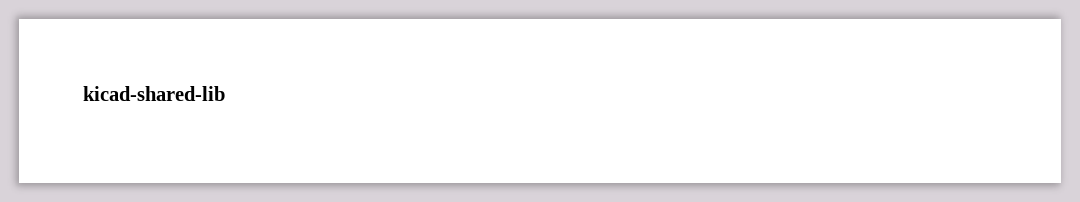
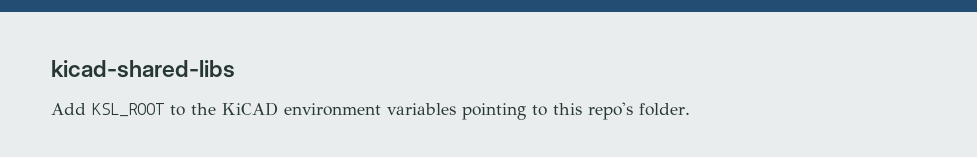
- kicad-shared-lib
+ kicad-shared-libs
+ Add KSL_ROOT to the KiCAD environment variables pointing to this repo's folder.

